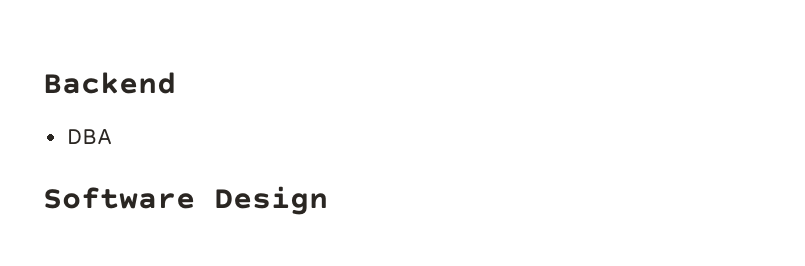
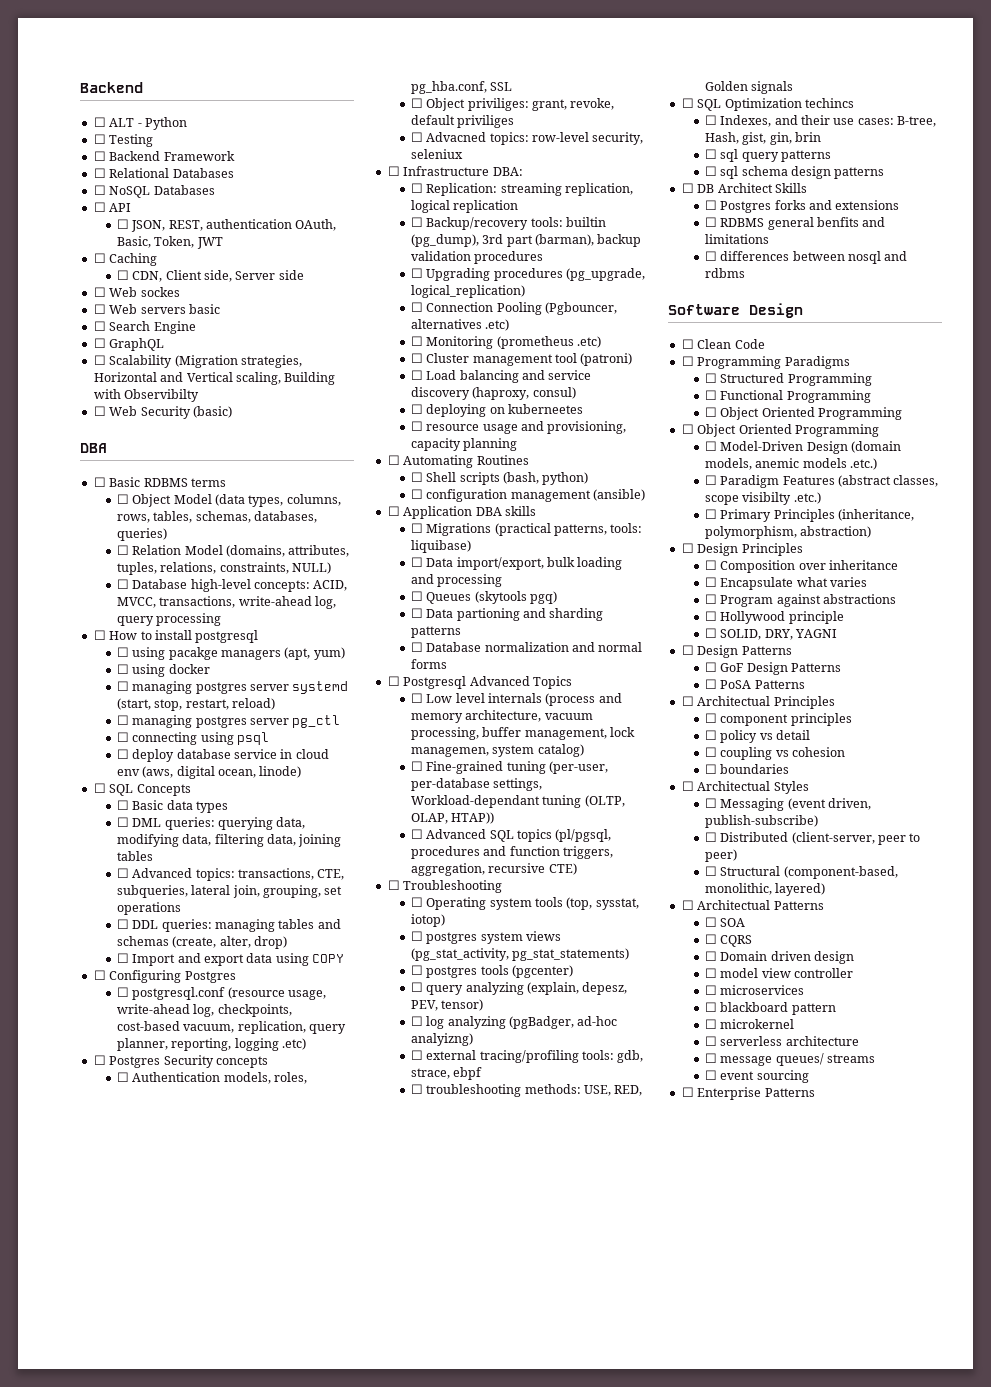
+ ☐ ALT - Python
+ ☐ Testing
+ ☐ Backend Framework
+ ☐ Relational Databases
+ ☐ NoSQL Databases
+ ☐ API
+ ☐ JSON, REST, authentication OAuth, Basic, Token, JWT
+ ☐ Caching
+ ☐ CDN, Client side, Server side
+ ☐ Web sockes
+ ☐ Web servers basic
+ ☐ Search Engine
+ ☐ GraphQL
+ ☐ Scalability (Migration strategies, Horizontal and Vertical scaling, Building with Observibilty
+ ☐ Web Security (basic)
  DBA
+ ☐ Basic RDBMS terms
+ ☐ Object Model (data types, columns, rows, tables, schemas, databases, queries)
+ ☐ Relation Model (domains, attributes, tuples, relations, constraints, NULL)
+ ☐ Database high-level concepts: ACID, MVCC, transactions, write-ahead log, query processing
+ ☐ How to install postgresql
+ ☐ using pacakge managers (apt, yum)
+ ☐ using docker
+ ☐ managing postgres server systemd (start, stop, restart, reload)
+ ☐ managing postgres server pg_ctl
+ ☐ connecting using psql
+ ☐ deploy database service in cloud env (aws, digital ocean, linode)
+ ☐ SQL Concepts
+ ☐ Basic data types
+ ☐ DML queries: querying data, modifying data, filtering data, joining tables
+ ☐ Advanced topics: transactions, CTE, subqueries, lateral join, grouping, set operations
+ ☐ DDL queries: managing tables and schemas (create, alter, drop)
+ ☐ Import and export data using COPY
+ ☐ Configuring Postgres
+ ☐ postgresql.conf (resource usage, write-ahead log, checkpoints, cost-based vacuum, replication, query planner, reporting, logging .etc)
+ ☐ Postgres Security concepts
+ ☐ Authentication models, roles, pg_hba.conf, SSL
+ ☐ Object priviliges: grant, revoke, default priviliges
+ ☐ Advacned topics: row-level security, seleniux
+ ☐ Infrastructure DBA:
+ ☐ Replication: streaming replication, logical replication
+ ☐ Backup/recovery tools: builtin (pg_dump), 3rd part (barman), backup validation procedures
+ ☐ Upgrading procedures (pg_upgrade, logical_replication)
+ ☐ Connection Pooling (Pgbouncer, alternatives .etc)
+ ☐ Monitoring (prometheus .etc)
+ ☐ Cluster management tool (patroni)
+ ☐ Load balancing and service discovery (haproxy, consul)
+ ☐ deploying on kuberneetes
+ ☐ resource usage and provisioning, capacity planning
+ ☐ Automating Routines
+ ☐ Shell scripts (bash, python)
+ ☐ configuration management (ansible)
+ ☐ Application DBA skills
+ ☐ Migrations (practical patterns, tools: liquibase)
+ ☐ Data import/export, bulk loading and processing
+ ☐ Queues (skytools pgq)
+ ☐ Data partioning and sharding patterns
+ ☐ Database normalization and normal forms
+ ☐ Postgresql Advanced Topics
+ ☐ Low level internals (process and memory architecture, vacuum processing, buffer management, lock managemen, system catalog)
+ ☐ Fine-grained tuning (per-user, per-database settings, Workload-dependant tuning (OLTP, OLAP, HTAP))
+ ☐ Advanced SQL topics (pl/pgsql, procedures and function triggers, aggregation, recursive CTE)
+ ☐ Troubleshooting
+ ☐ Operating system tools (top, sysstat, iotop)
+ ☐ postgres system views (pg_stat_activity, pg_stat_statements)
+ ☐ postgres tools (pgcenter)
+ ☐ query analyzing (explain, depesz, PEV, tensor)
+ ☐ log analyzing (pgBadger, ad-hoc analyizng)
+ ☐ external tracing/profiling tools: gdb, strace, ebpf
+ ☐ troubleshooting methods: USE, RED, Golden signals
+ ☐ SQL Optimization techincs
+ ☐ Indexes, and their use cases: B-tree, Hash, gist, gin, brin
+ ☐ sql query patterns
+ ☐ sql schema design patterns
+ ☐ DB Architect Skills
+ ☐ Postgres forks and extensions
+ ☐ RDBMS general benfits and limitations
+ ☐ differences between nosql and rdbms
  Software Design
+ ☐ Clean Code
+ ☐ Programming Paradigms
+ ☐ Structured Programming
+ ☐ Functional Programming
+ ☐ Object Oriented Programming
+ ☐ Object Oriented Programming
+ ☐ Model-Driven Design (domain models, anemic models .etc.)
+ ☐ Paradigm Features (abstract classes, scope visibilty .etc.)
+ ☐ Primary Principles (inheritance, polymorphism, abstraction)
+ ☐ Design Principles
+ ☐ Composition over inheritance
+ ☐ Encapsulate what varies
+ ☐ Program against abstractions
+ ☐ Hollywood principle
+ ☐ SOLID, DRY, YAGNI
+ ☐ Design Patterns
+ ☐ GoF Design Patterns
+ ☐ PoSA Patterns
+ ☐ Architectual Principles
+ ☐ component principles
+ ☐ policy vs detail
+ ☐ coupling vs cohesion
+ ☐ boundaries
+ ☐ Architectual Styles
+ ☐ Messaging (event driven, publish-subscribe)
+ ☐ Distributed (client-server, peer to peer)
+ ☐ Structural (component-based, monolithic, layered)
+ ☐ Architectual Patterns
+ ☐ SOA
+ ☐ CQRS
+ ☐ Domain driven design
+ ☐ model view controller
+ ☐ microservices
+ ☐ blackboard pattern
+ ☐ microkernel
+ ☐ serverless architecture
+ ☐ message queues/ streams
+ ☐ event sourcing
+ ☐ Enterprise Patterns

